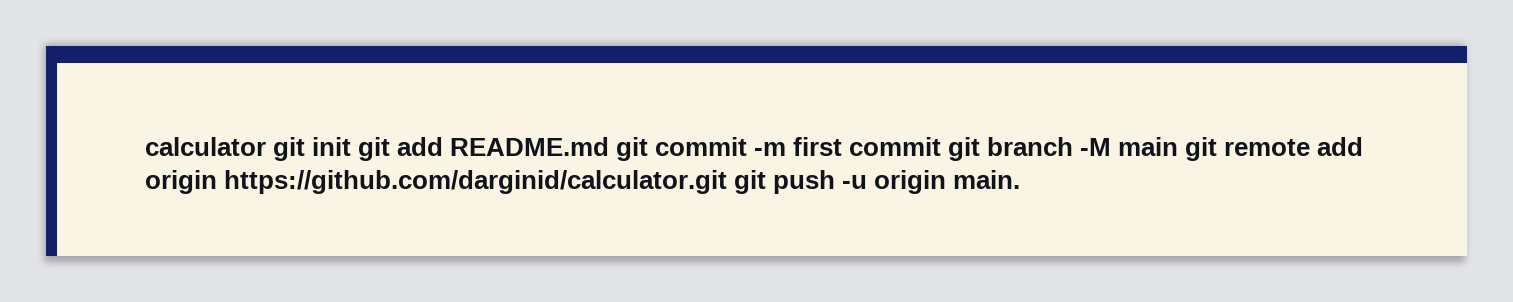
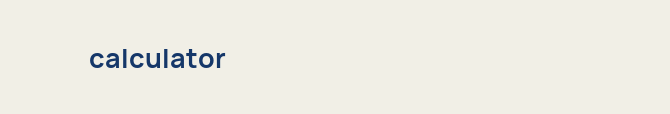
- calculator git init git add README.md git commit -m first commit git branch -M main git remote add origin https://github.com/darginid/calculator.git git push -u origin main.
+ calculator

